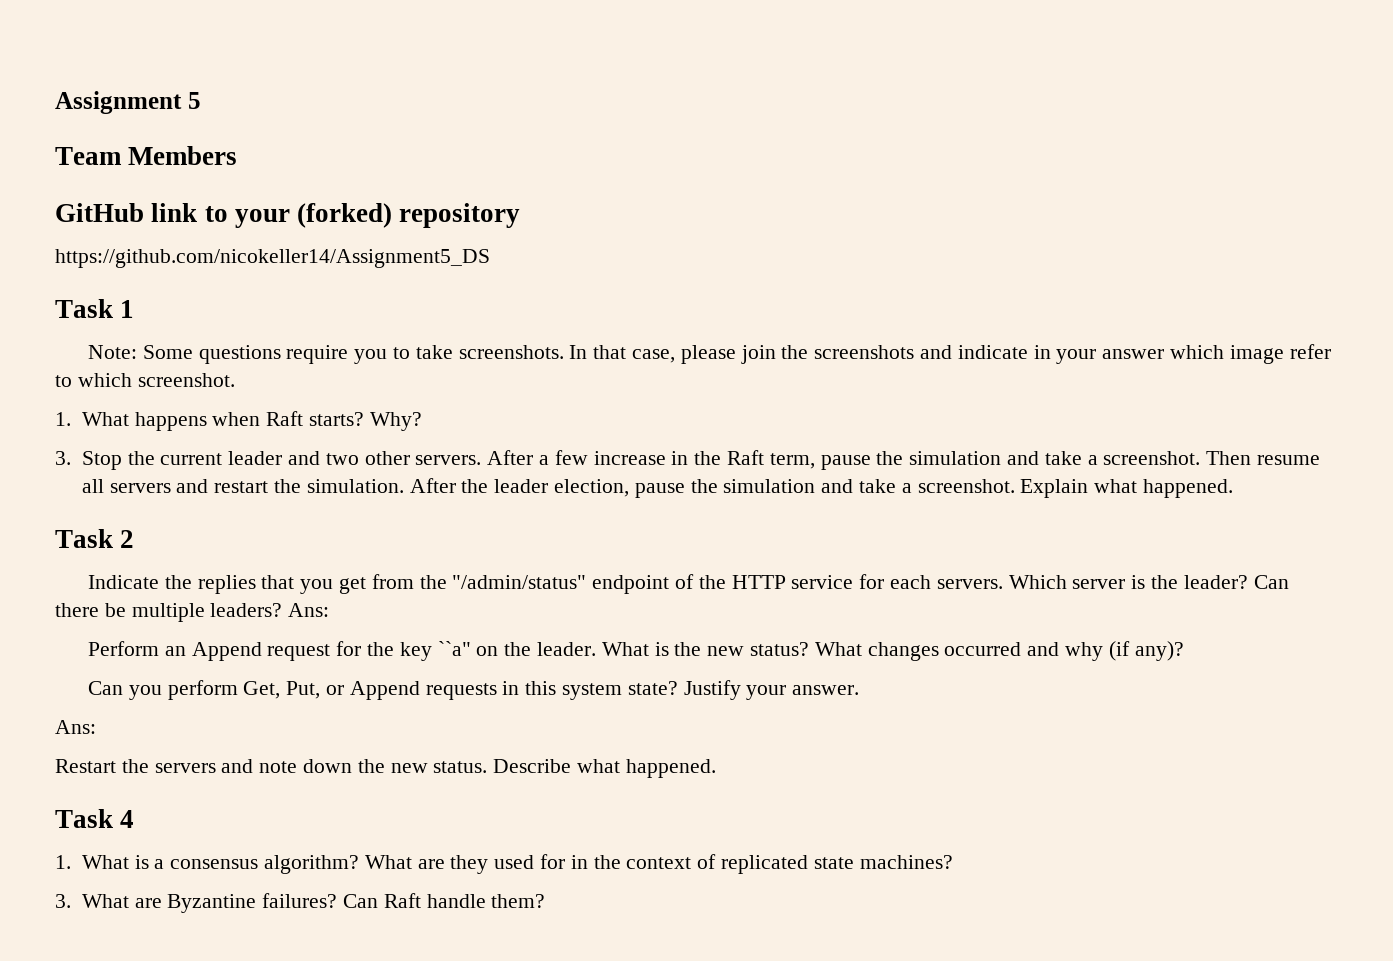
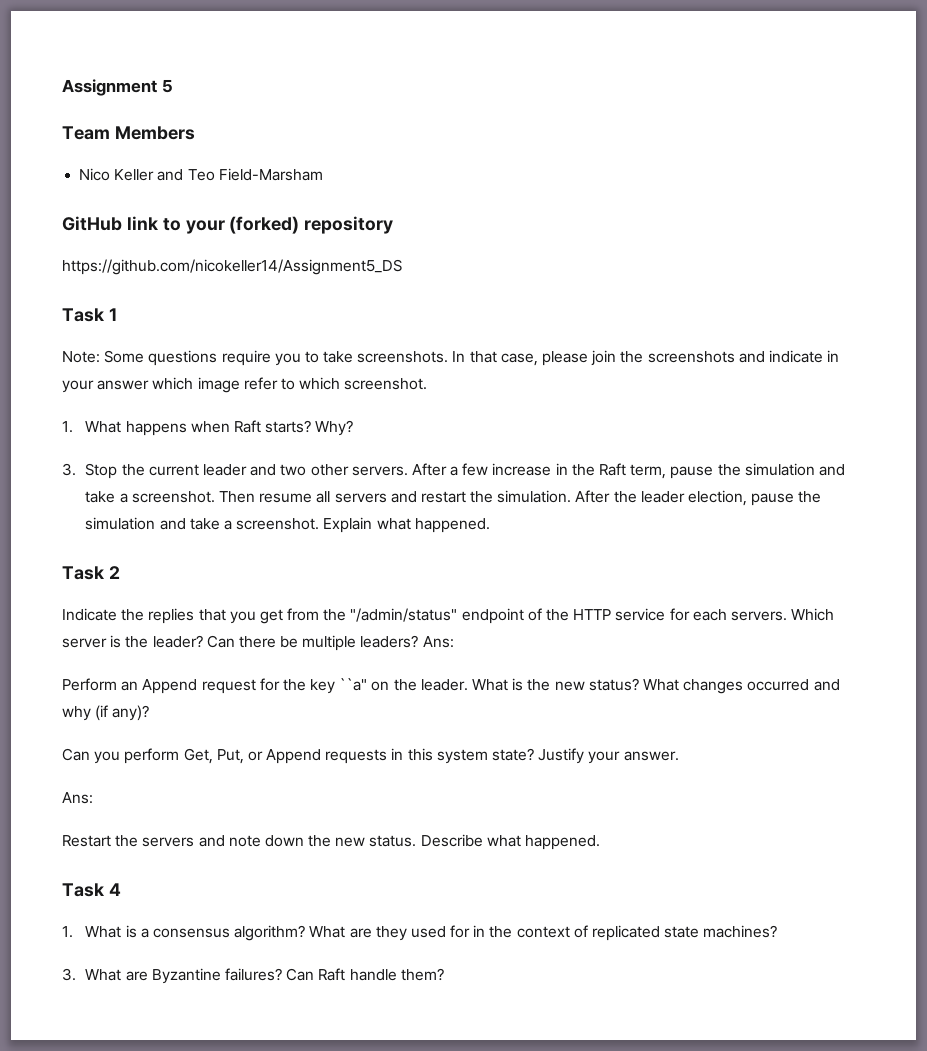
+ Nico Keller and Teo Field-Marsham

